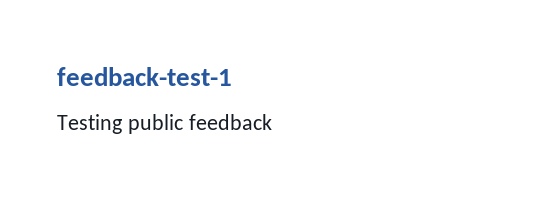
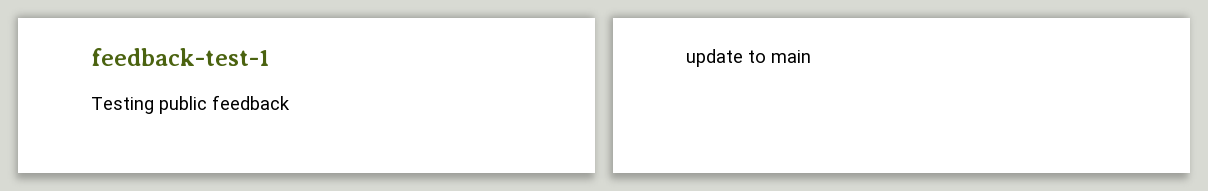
+ update to main

